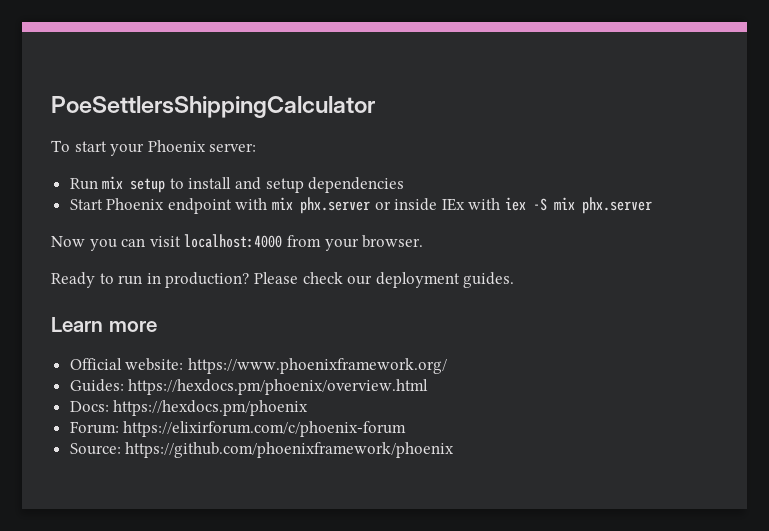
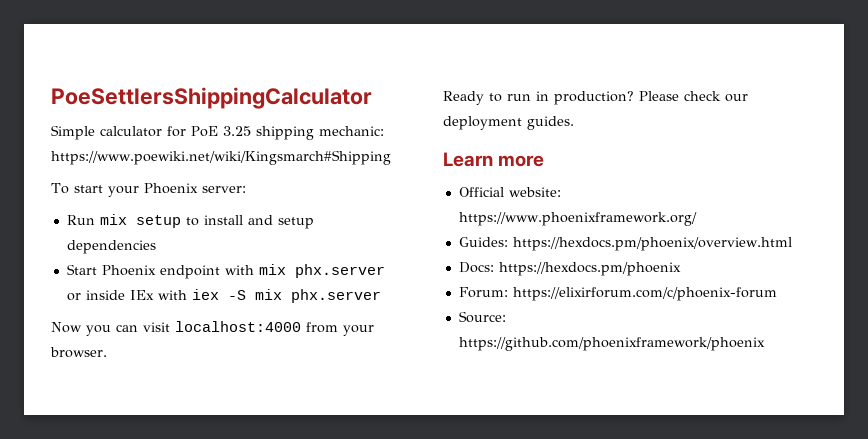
+ Simple calculator for PoE 3.25 shipping mechanic: https://www.poewiki.net/wiki/Kingsmarch#Shipping

